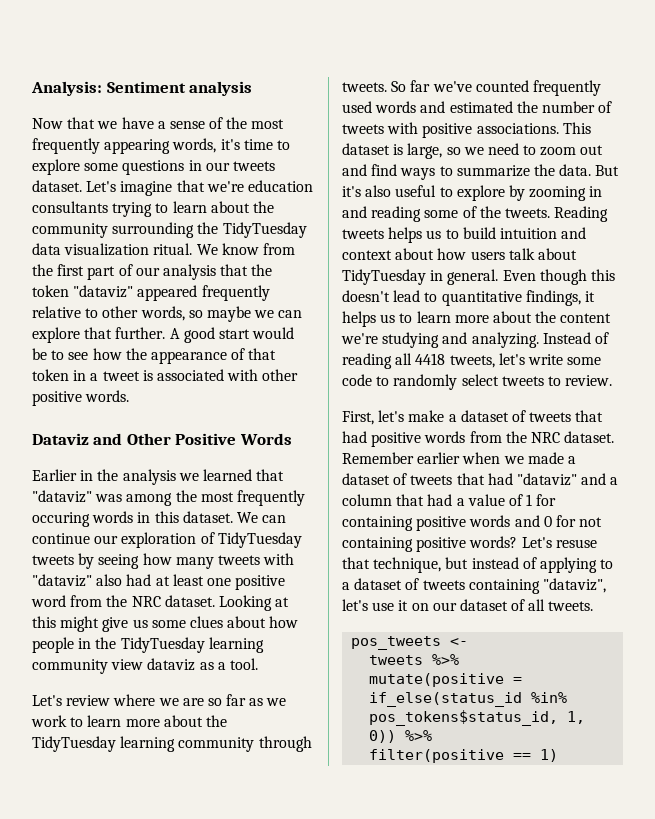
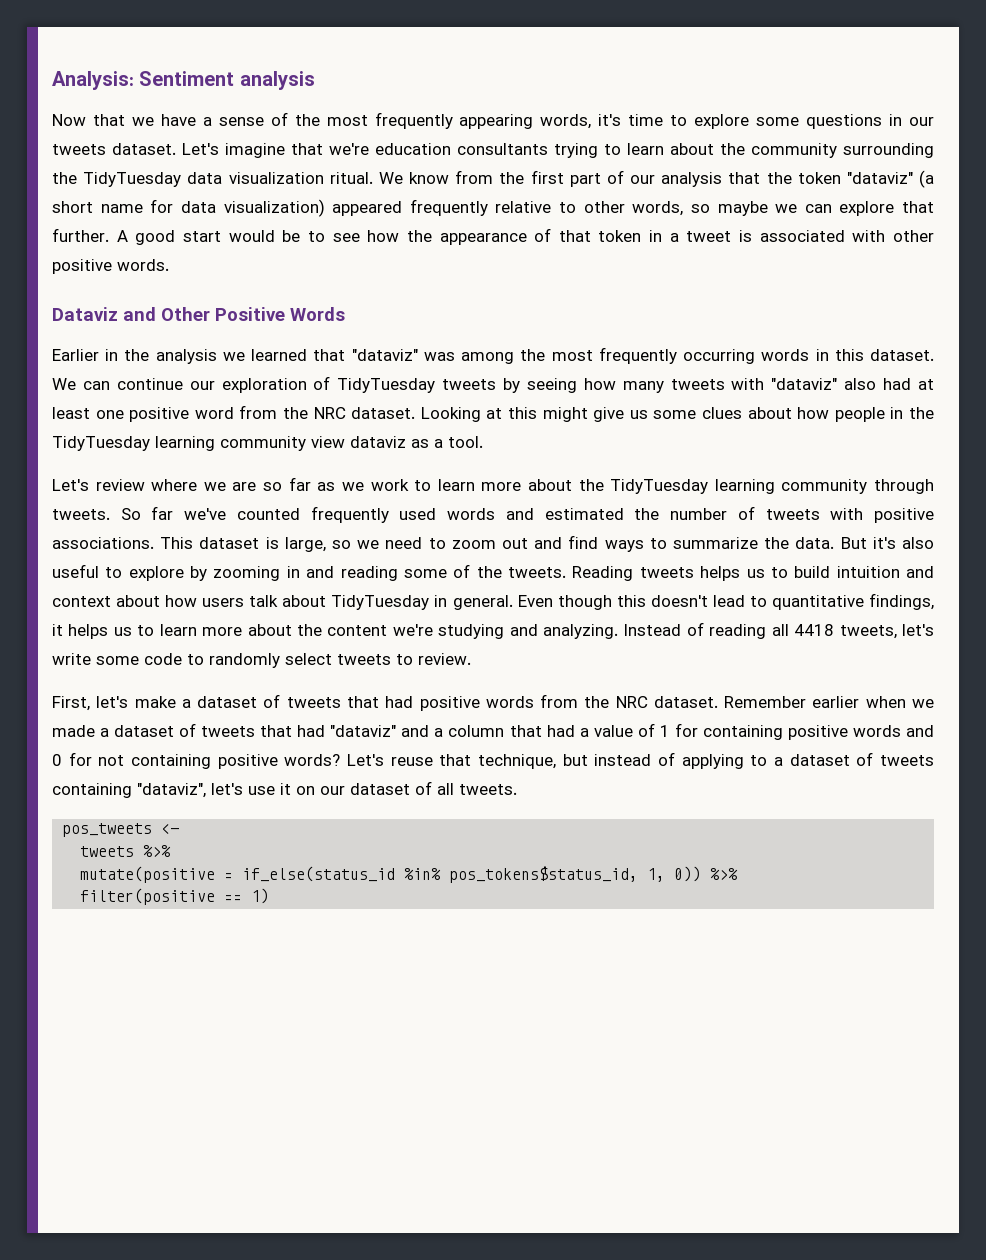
- We know from the first part of our analysis that the token "dataviz" appeared frequently relative to other words, so maybe we can explore that further.
+ We know from the first part of our analysis that the token "dataviz" (a short name for data visualization) appeared frequently relative to other words, so maybe we can explore that further.
- Earlier in the analysis we learned that "dataviz" was among the most frequently occuring words in this dataset.
+ Earlier in the analysis we learned that "dataviz" was among the most frequently occurring words in this dataset.
- Let's resuse that technique, but instead of applying to a dataset of tweets containing "dataviz", let's use it on our dataset of all tweets.
+ Let's reuse that technique, but instead of applying to a dataset of tweets containing "dataviz", let's use it on our dataset of all tweets.

